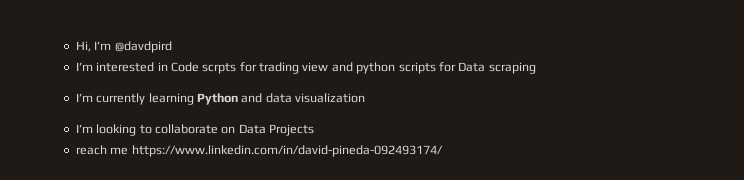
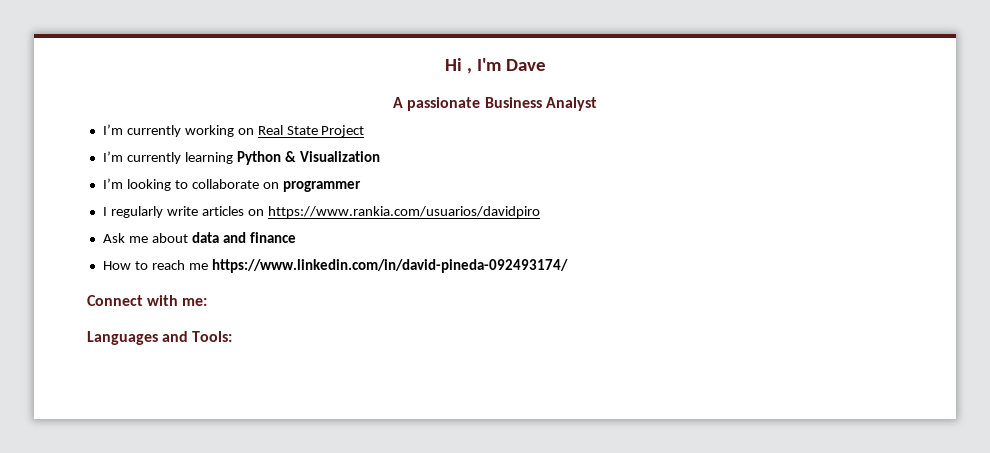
- Hi, I’m @davdpird
- I’m interested in Code scrpts for trading view and python scripts for Data scraping
+ Hi , I'm Dave
+ A passionate Business Analyst
+ I’m currently working on Real State Project
- I’m currently learning Python and data visualization
+ I’m currently learning Python & Visualization
- I’m looking to collaborate on Data Projects
- reach me https://www.linkedin.com/in/david-pineda-092493174/
+ I’m looking to collaborate on programmer
+ I regularly write articles on https://www.rankia.com/usuarios/davidpiro
+ Ask me about data and finance
+ How to reach me https://www.linkedin.com/in/david-pineda-092493174/
+ Connect with me:
+ Languages and Tools:

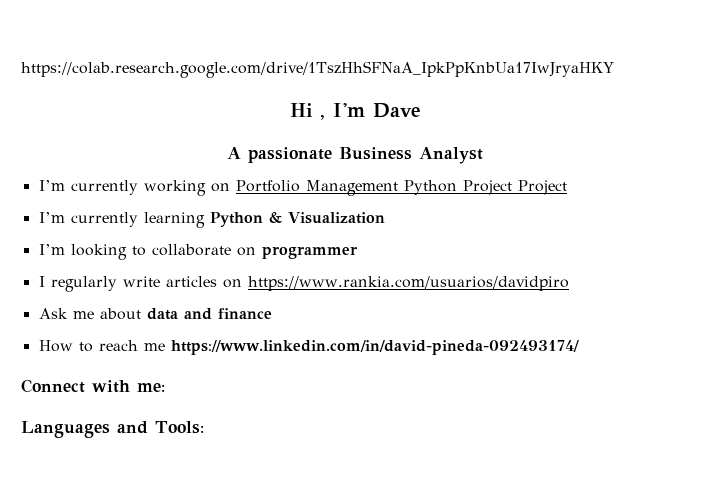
+ https://colab.research.google.com/drive/1TszHhSFNaA_IpkPpKnbUa17IwJryaHKY
- I’m currently working on Real State Project
+ I’m currently working on Portfolio Management Python Project Project

